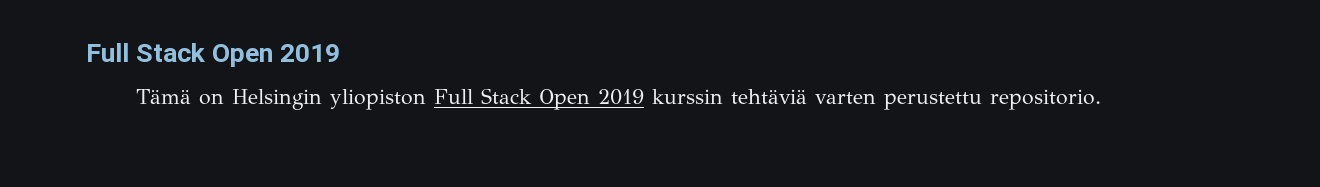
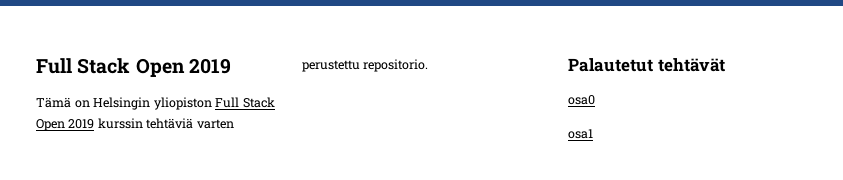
+ Palautetut tehtävät
+ osa0
+ osa1

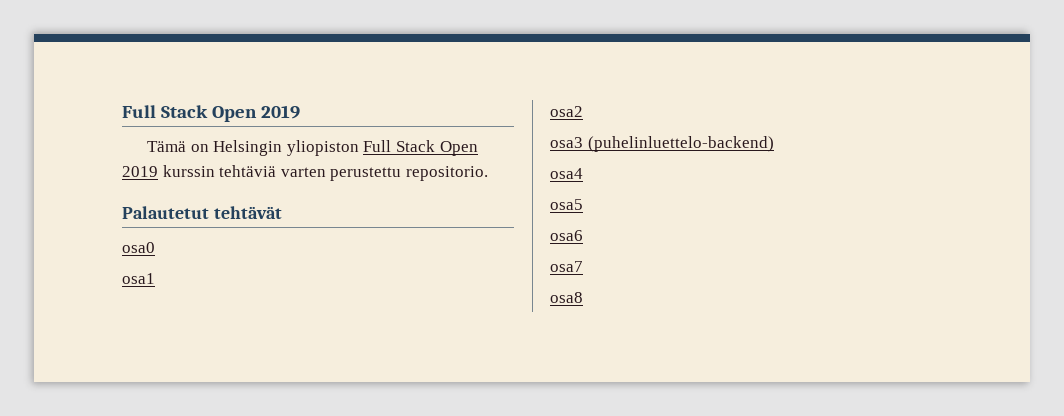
+ osa2
+ osa3 (puhelinluettelo-backend)
+ osa4
+ osa5
+ osa6
+ osa7
+ osa8

